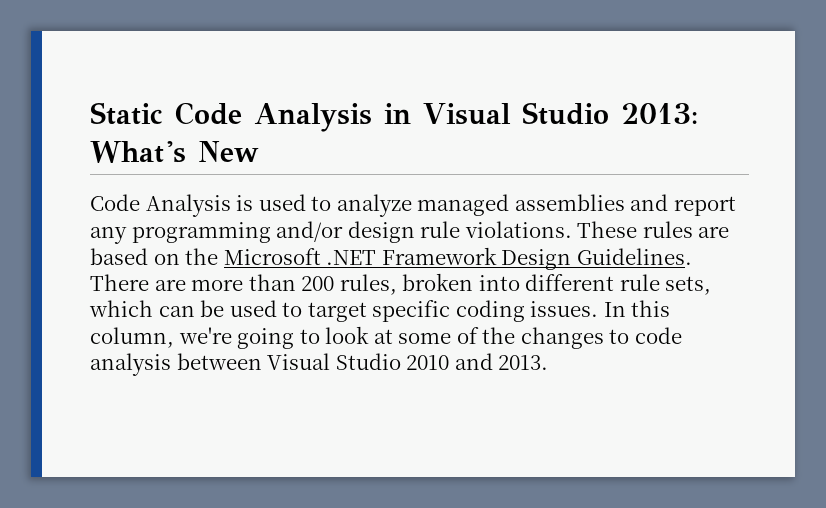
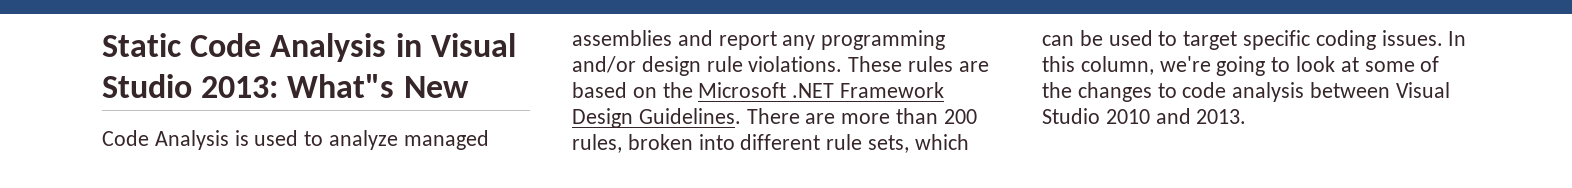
- Static Code Analysis in Visual Studio 2013: What's New
+ Static Code Analysis in Visual Studio 2013: What"s New

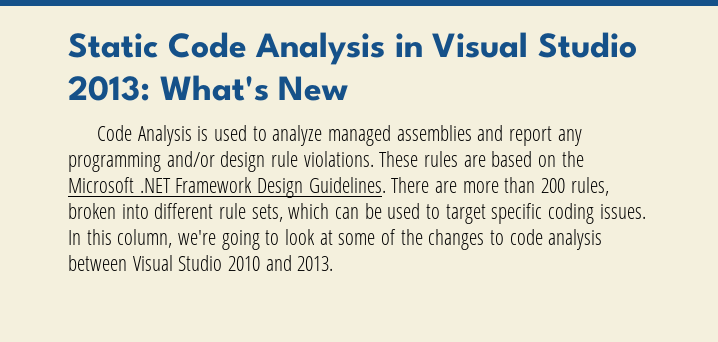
- Static Code Analysis in Visual Studio 2013: What"s New
+ Static Code Analysis in Visual Studio 2013: What's New

